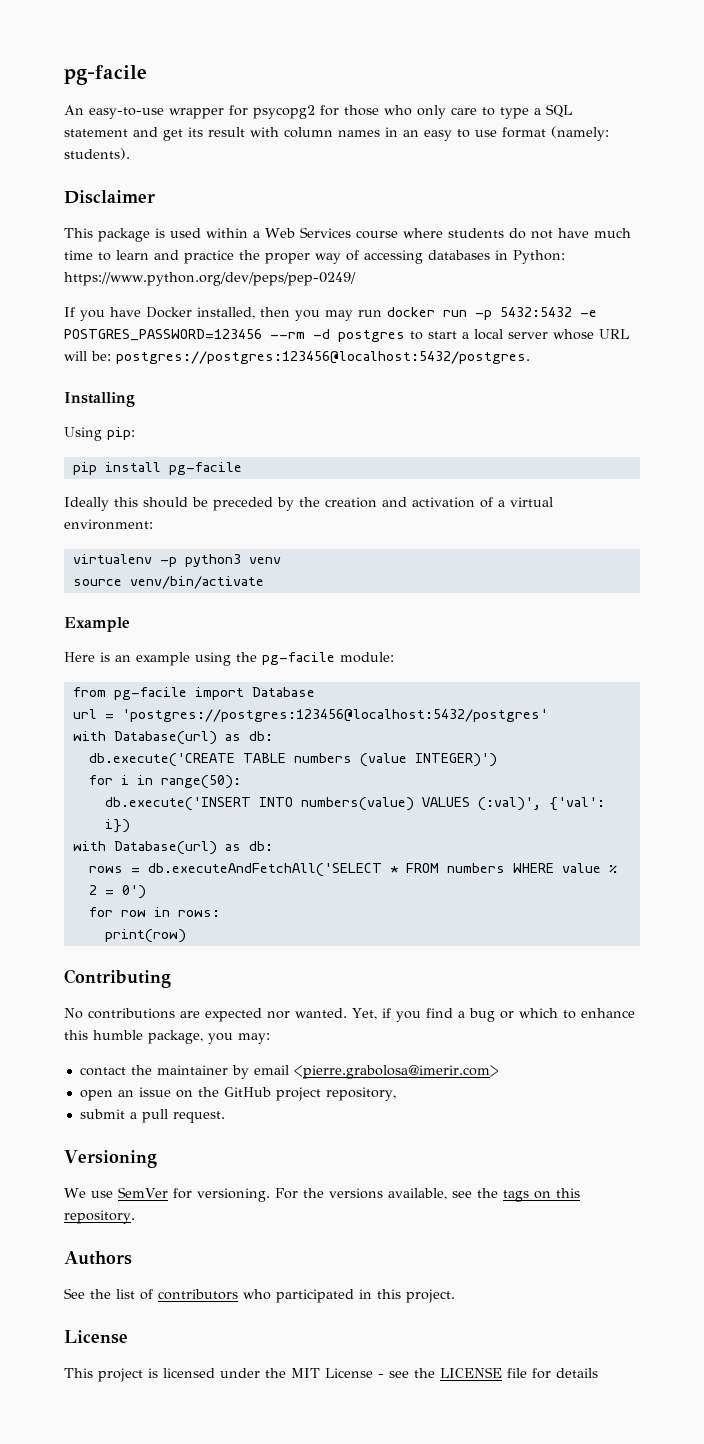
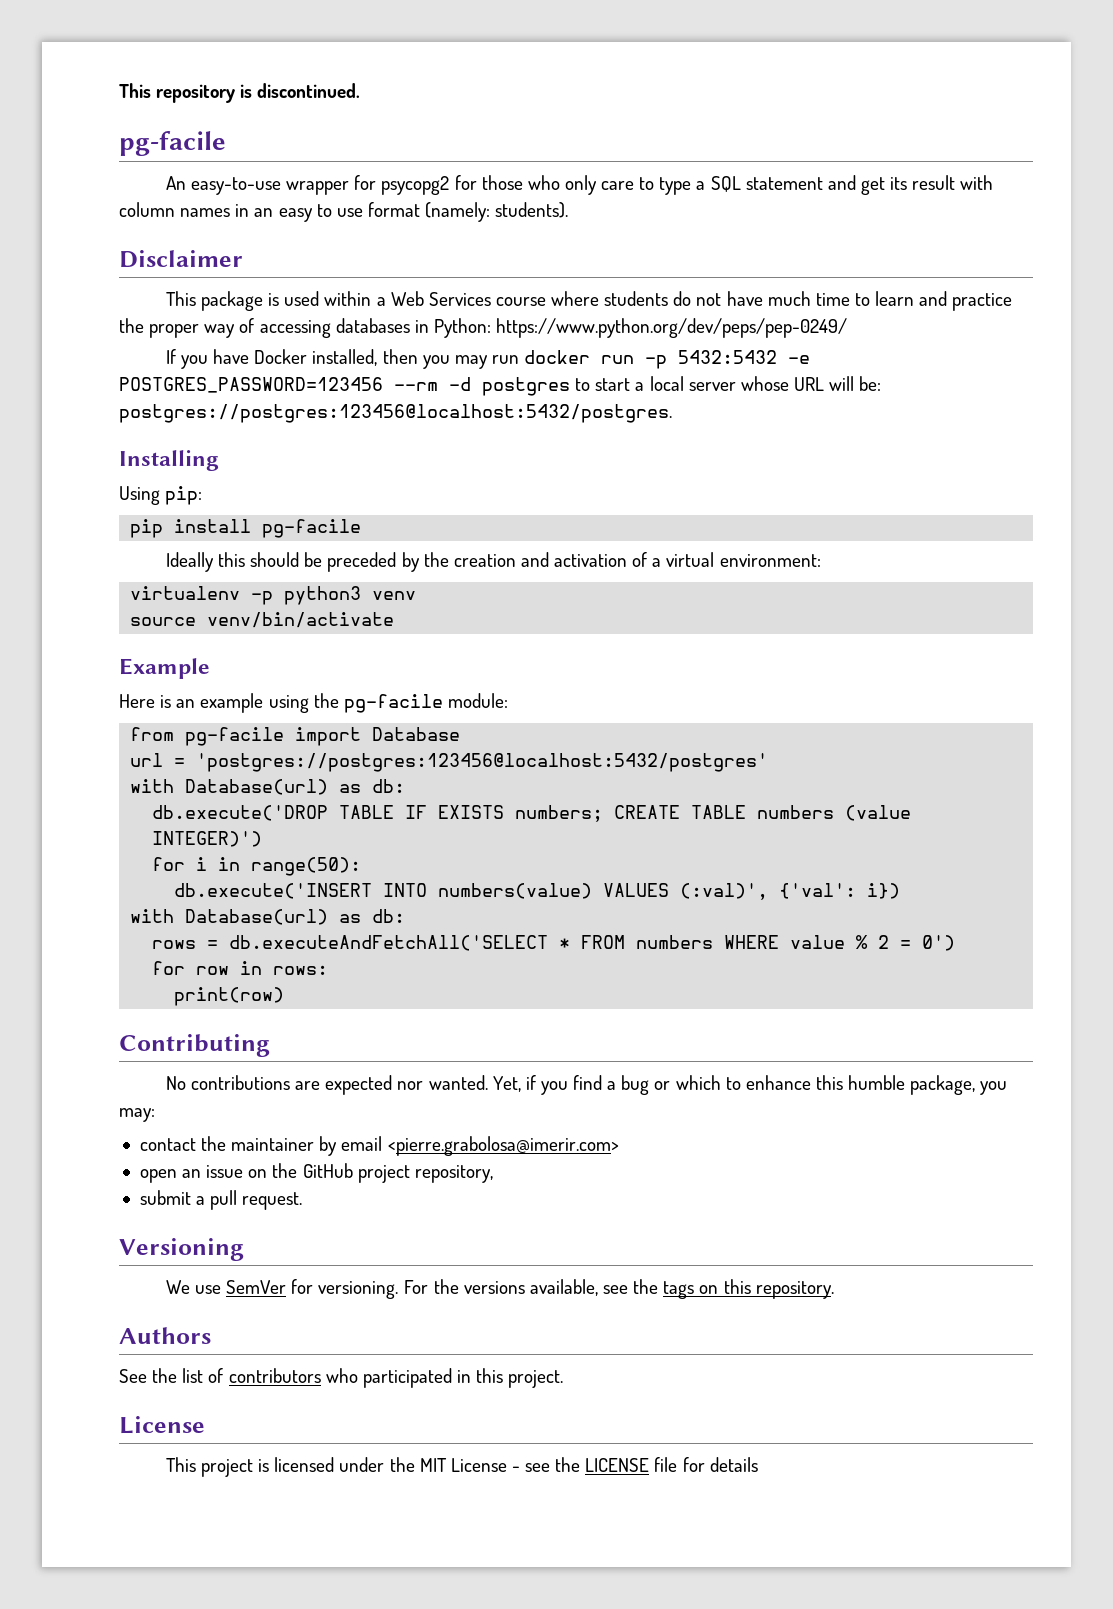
+ This repository is discontinued.
- db.execute('CREATE TABLE numbers (value INTEGER)')
+ db.execute('DROP TABLE IF EXISTS numbers; CREATE TABLE numbers (value INTEGER)')

